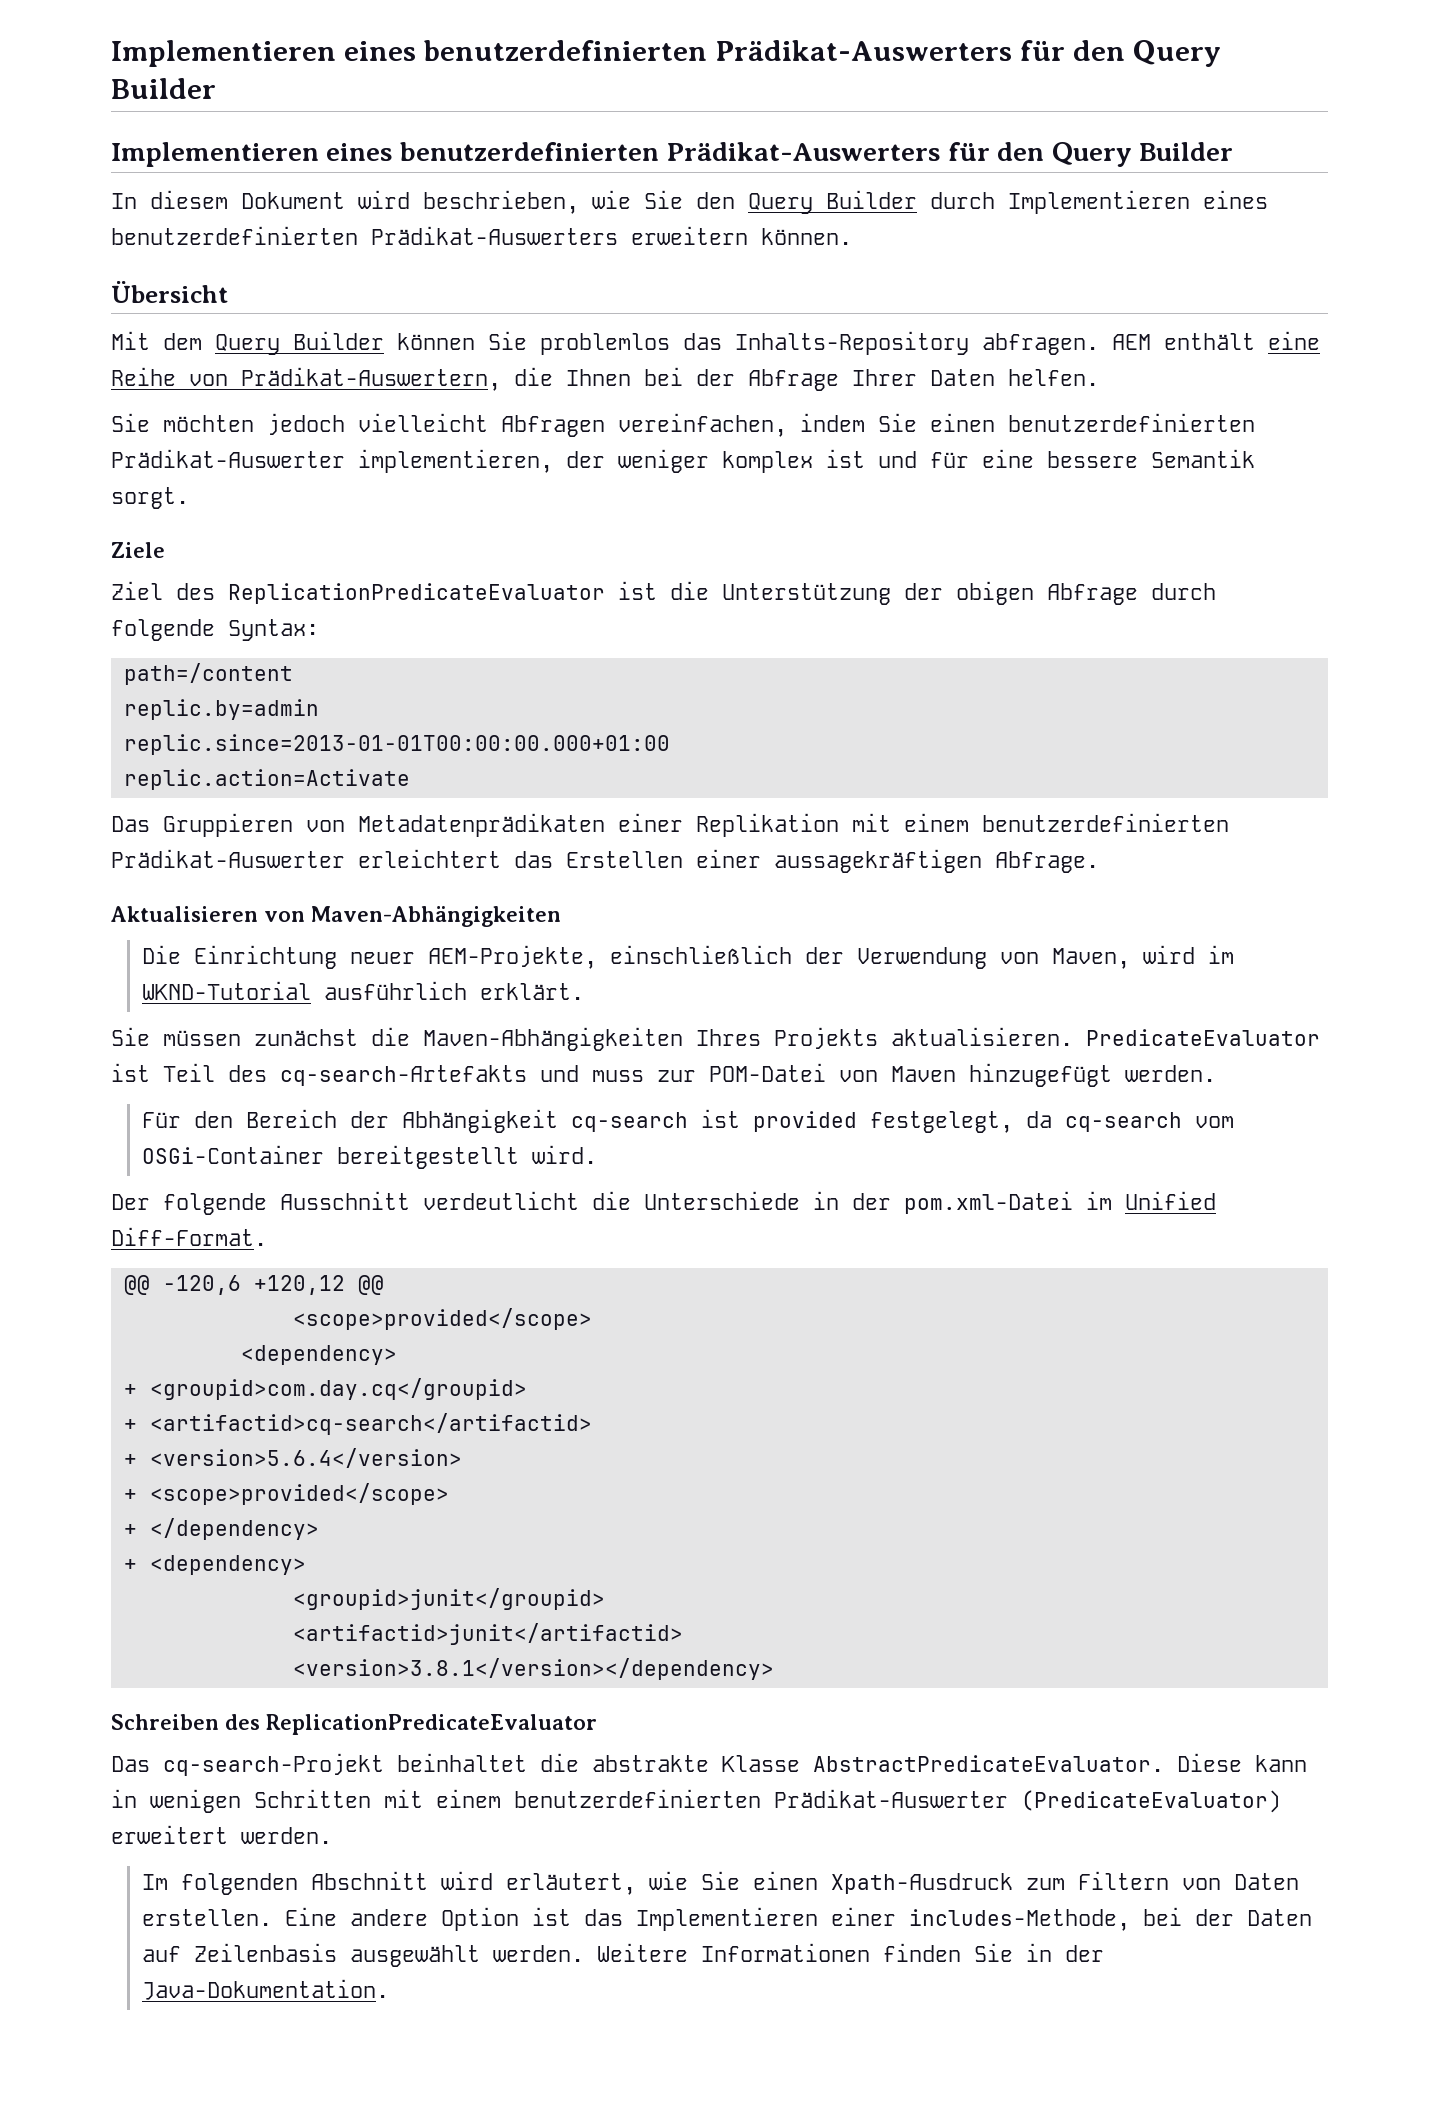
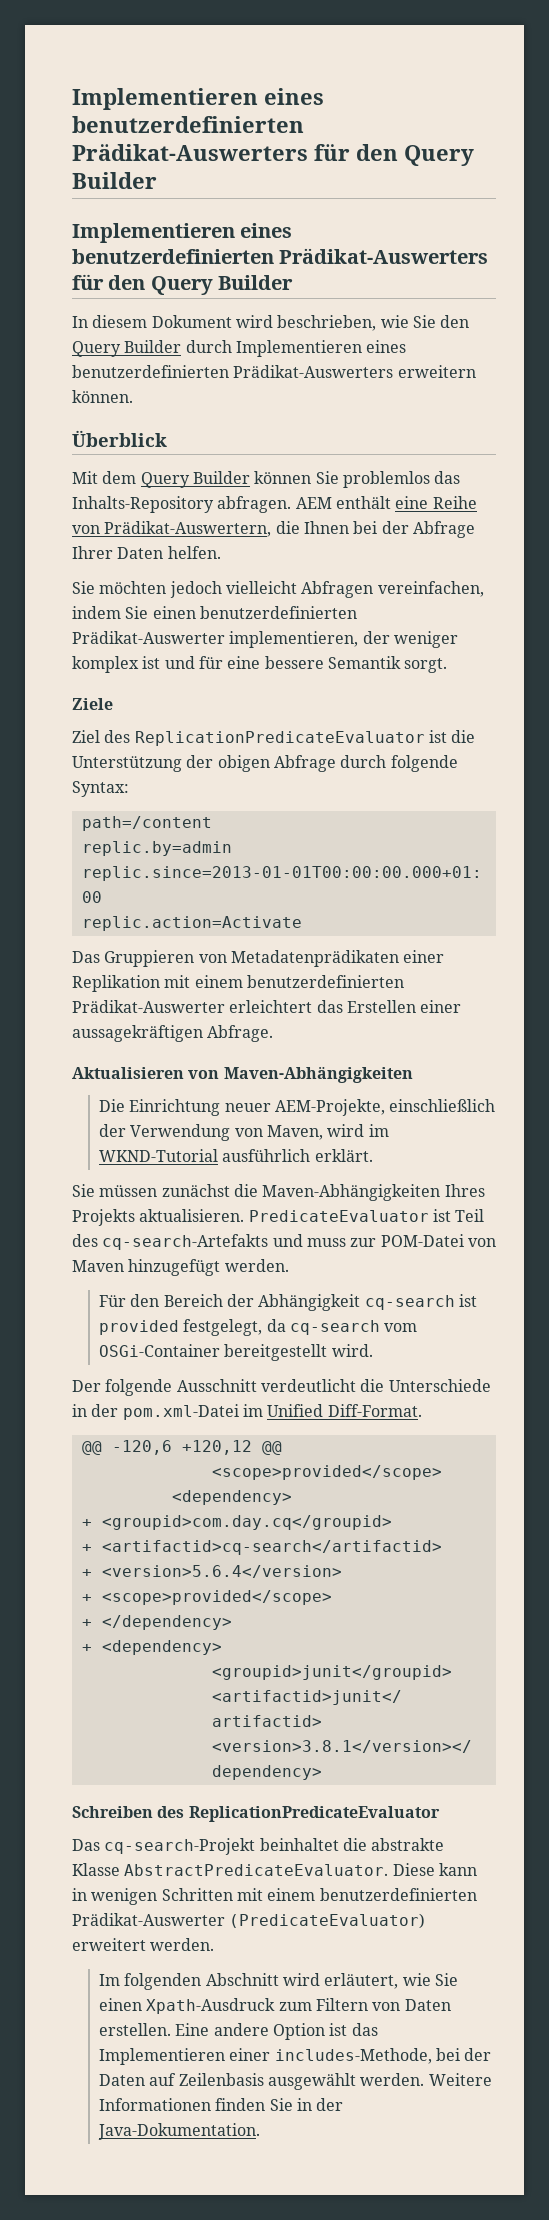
- Übersicht
+ Überblick

